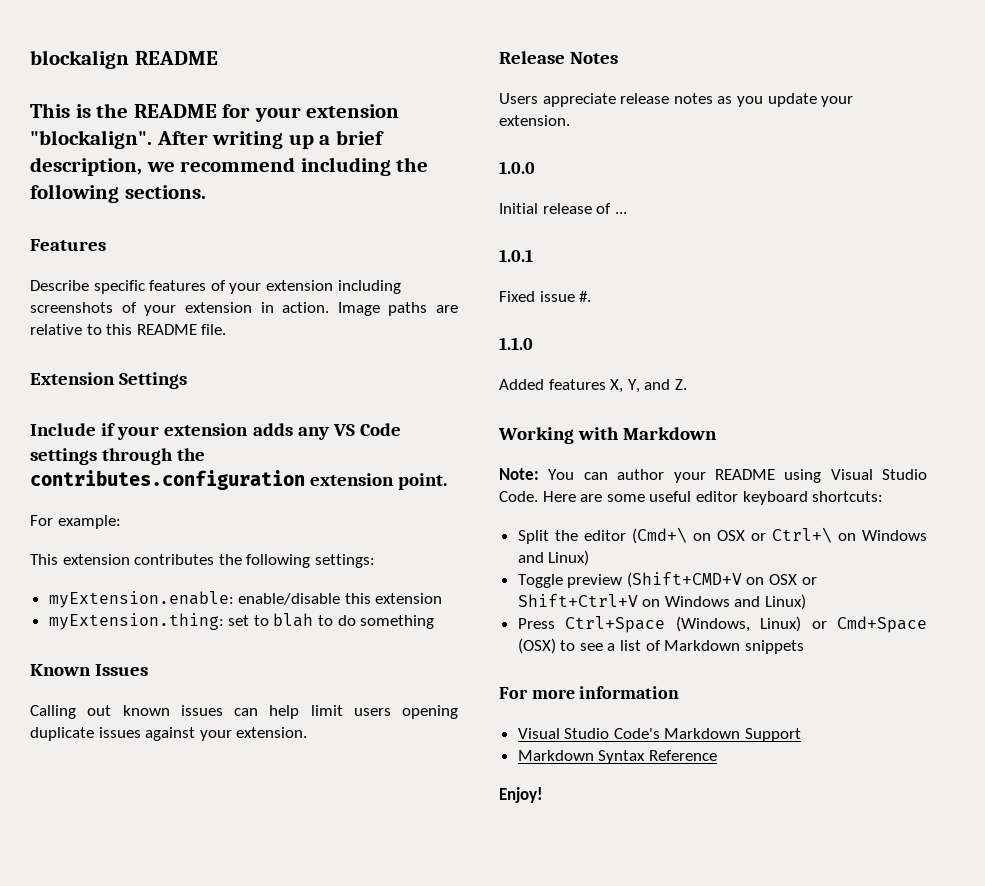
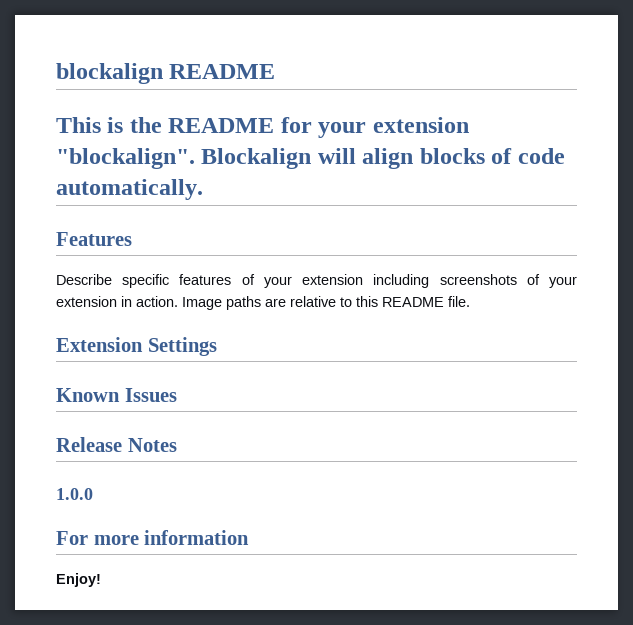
- After writing up a brief description, we recommend including the following sections.
+ Blockalign will align blocks of code automatically.
- Include if your extension adds any VS Code settings through the contributes.configuration extension point.
- For example:
- This extension contributes the following settings:
- myExtension.enable: enable/disable this extension
- myExtension.thing: set to blah to do something
  Known Issues
- Calling out known issues can help limit users opening duplicate issues against your extension.
  Release Notes
- Users appreciate release notes as you update your extension.
  1.0.0
- Initial release of ...
- 1.0.1
- Fixed issue #.
- 1.1.0
- Added features X, Y, and Z.
- Working with Markdown
- Note: You can author your README using Visual Studio Code. Here are some useful editor keyboard shortcuts:
- Split the editor (Cmd+\ on OSX or Ctrl+\ on Windows and Linux)
- Toggle preview (Shift+CMD+V on OSX or Shift+Ctrl+V on Windows and Linux)
- Press Ctrl+Space (Windows, Linux) or Cmd+Space (OSX) to see a list of Markdown snippets
  For more information
- Visual Studio Code's Markdown Support
- Markdown Syntax Reference

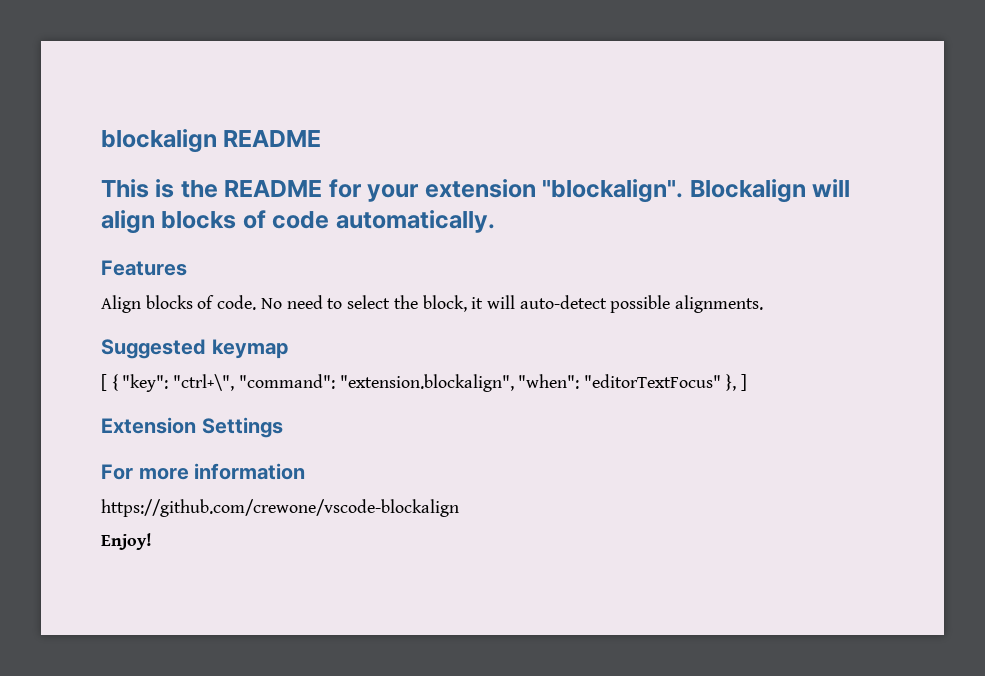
- Describe specific features of your extension including screenshots of your extension in action. Image paths are relative to this README file.
+ Align blocks of code. No need to select the block, it will auto-detect possible alignments.
+ Suggested keymap
+ [ { "key": "ctrl+\", "command": "extension.blockalign", "when": "editorTextFocus" }, ]
  Extension Settings
- Known Issues
- Release Notes
- 1.0.0
+ https://github.com/crewone/vscode-blockalign

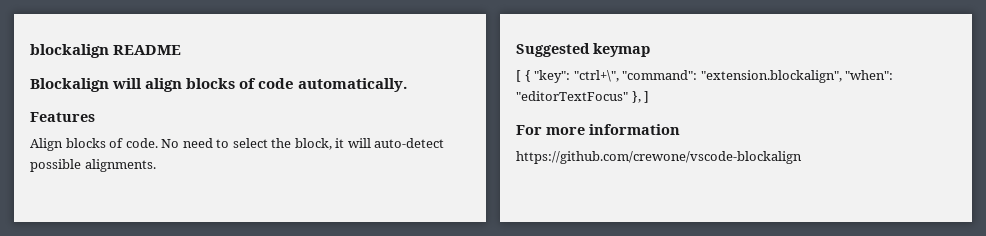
- This is the README for your extension "blockalign".
- Extension Settings
- Enjoy!

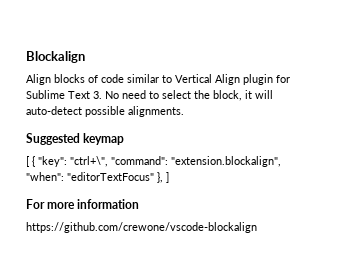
- blockalign README
- Blockalign will align blocks of code automatically.
- Features
- Align blocks of code. No need to select the block, it will auto-detect possible alignments.
+ Blockalign
+ Align blocks of code similar to Vertical Align plugin for Sublime Text 3. No need to select the block, it will auto-detect possible alignments.

